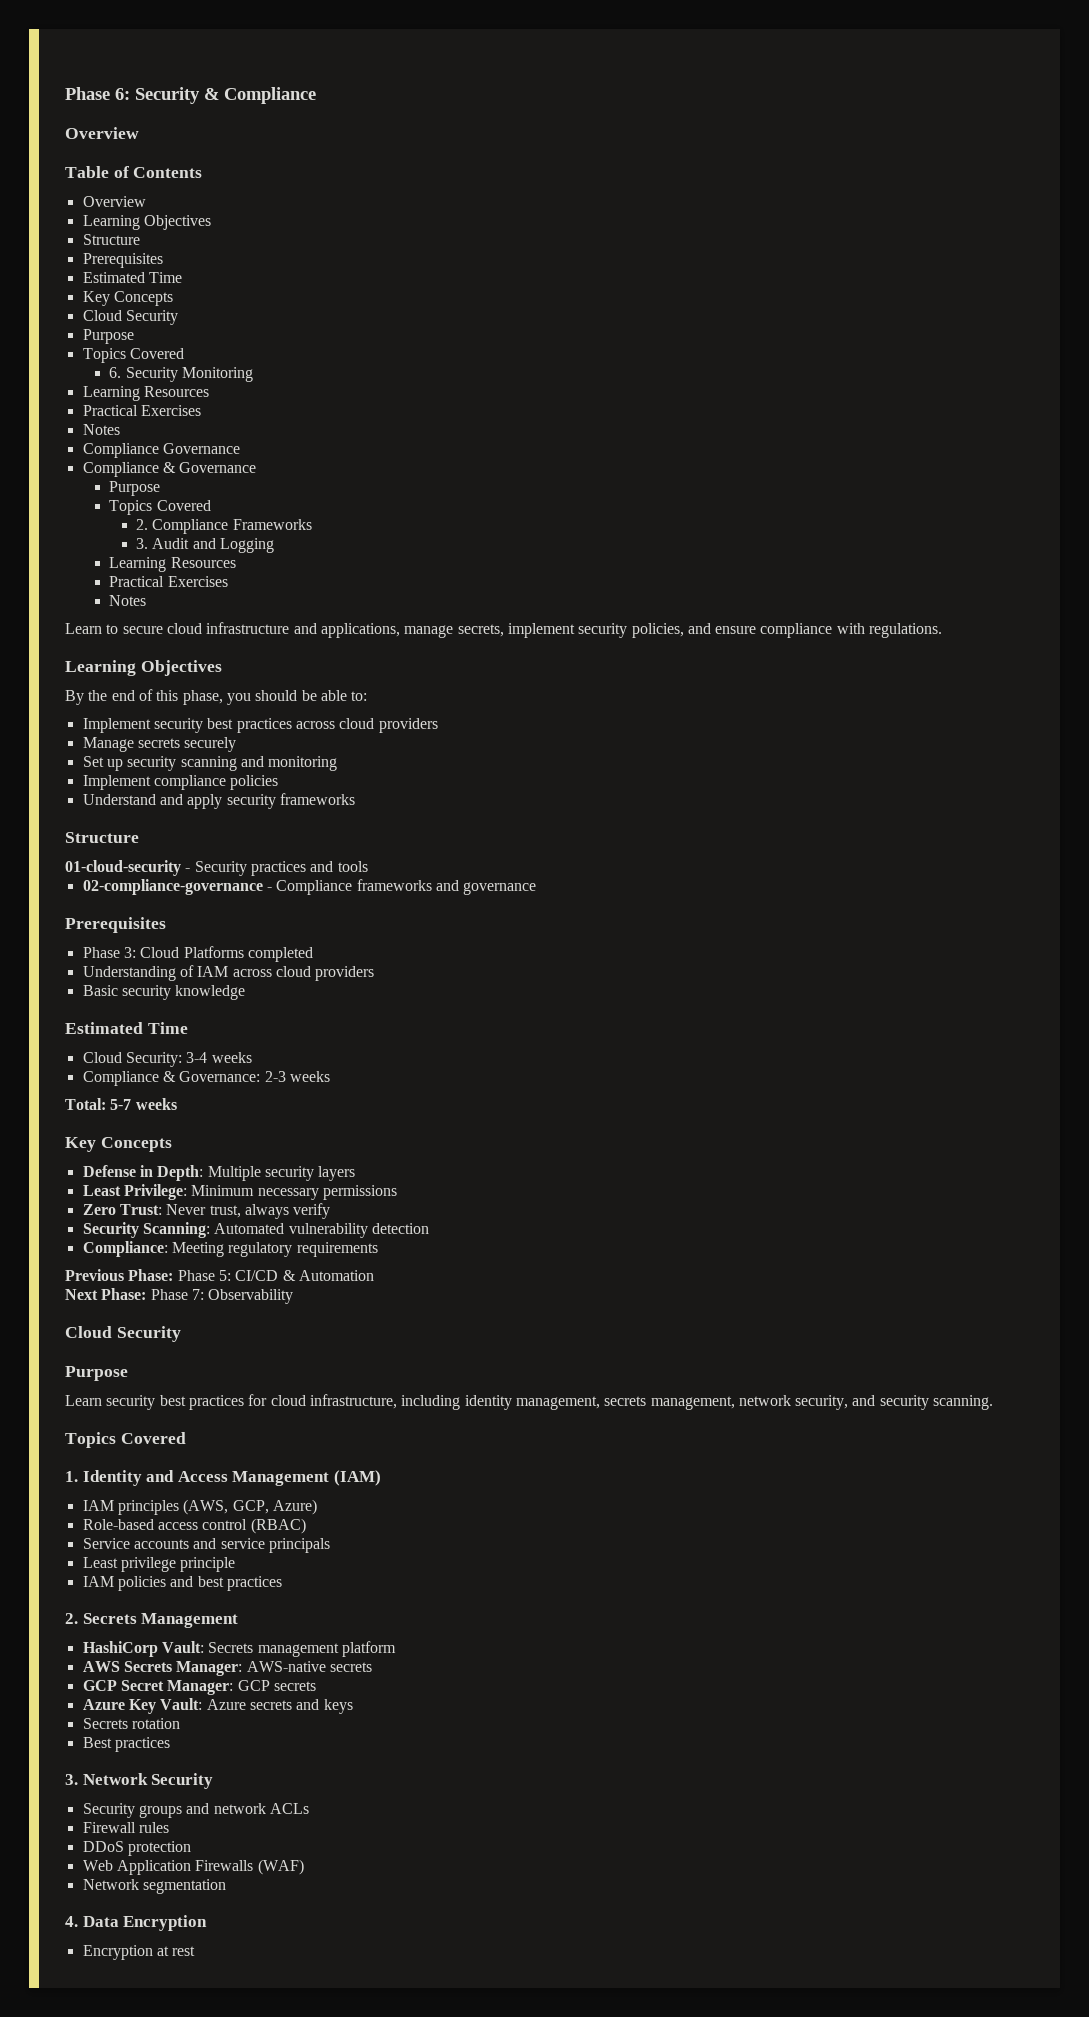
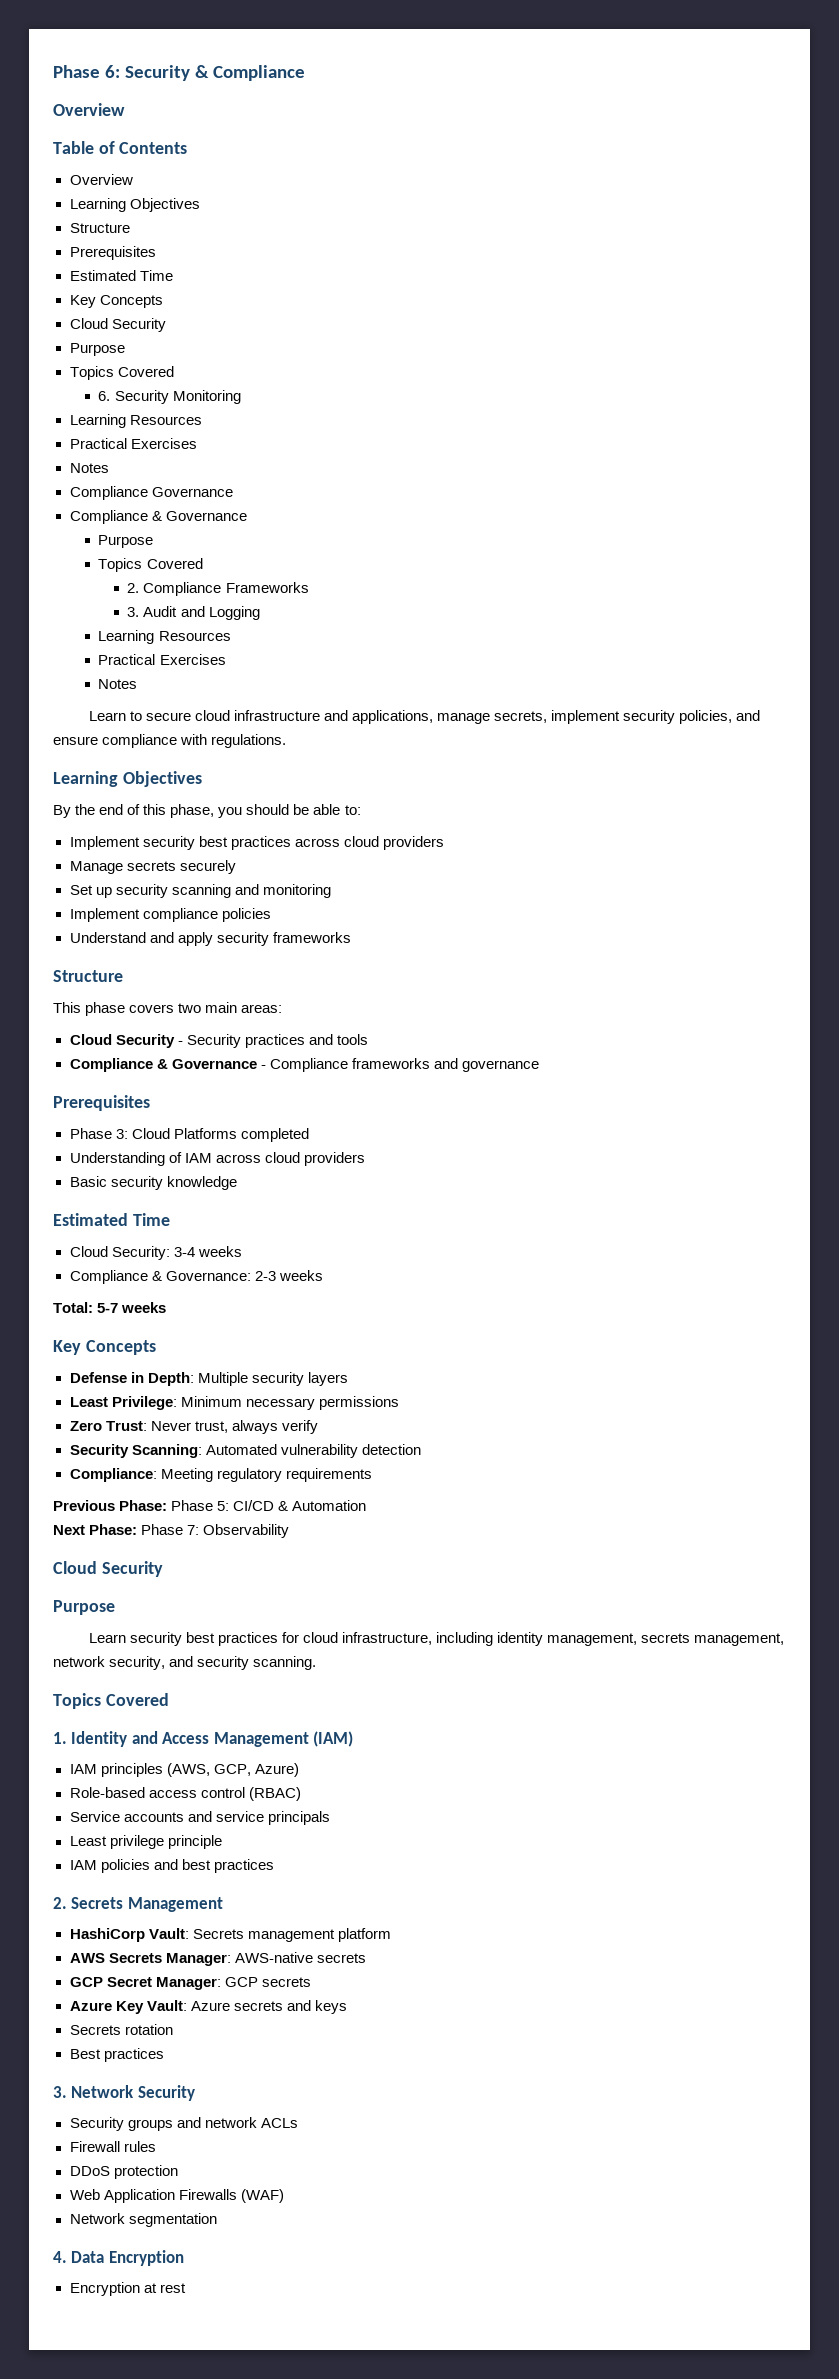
- 01-cloud-security - Security practices and tools
+ This phase covers two main areas:
+ Cloud Security - Security practices and tools
- 02-compliance-governance - Compliance frameworks and governance
+ Compliance & Governance - Compliance frameworks and governance

